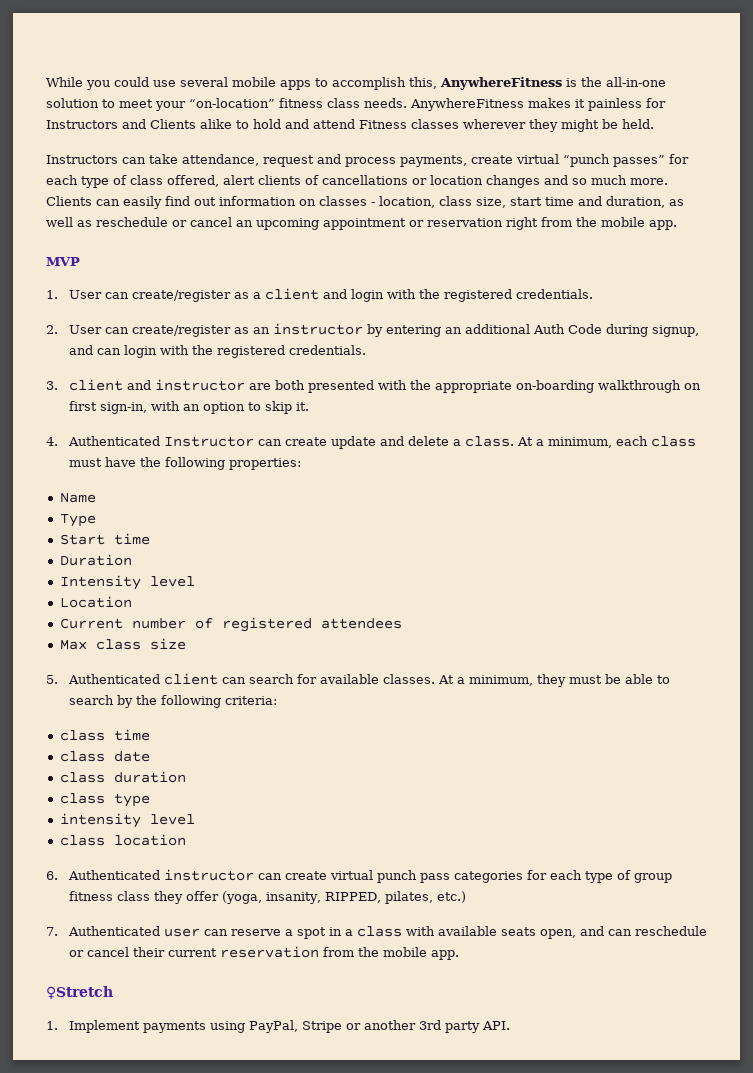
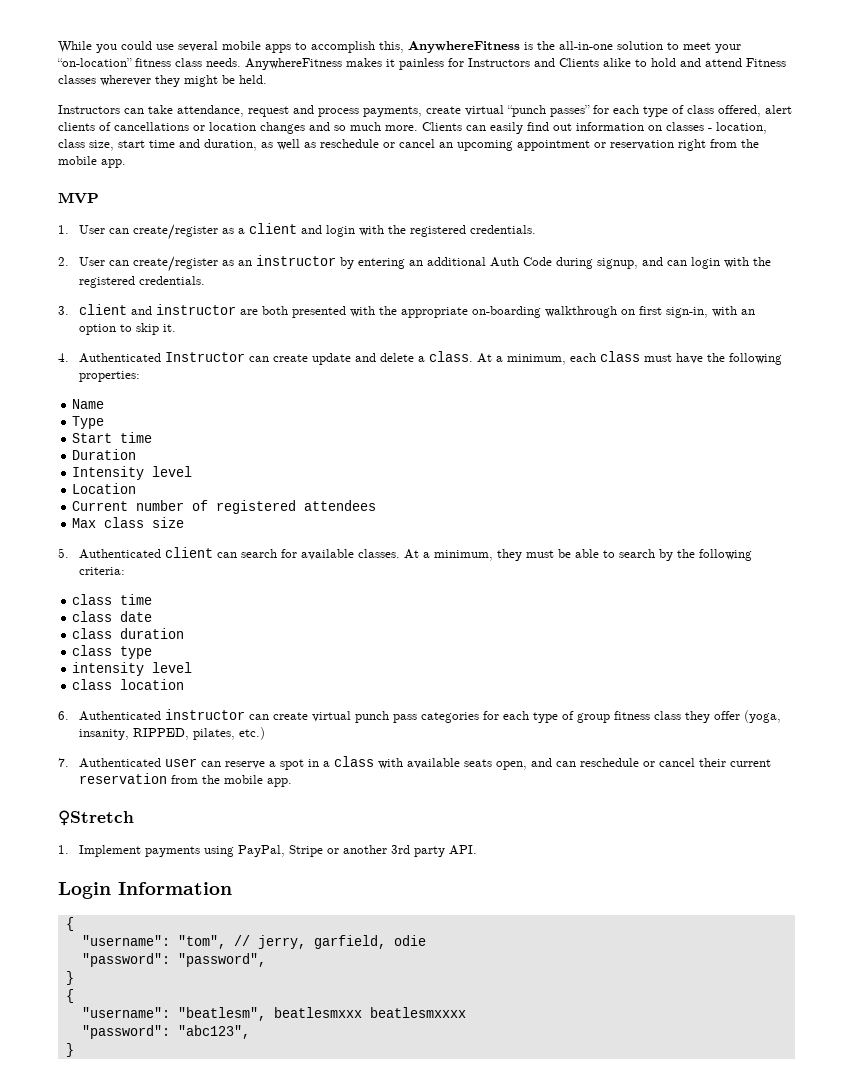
+ Login Information
+ {
+ "username": "tom", // jerry, garfield, odie
+ "password": "password",
+ }
+ {
+ "username": "beatlesm", beatlesmxxx beatlesmxxxx
+ "password": "abc123",
+ }

